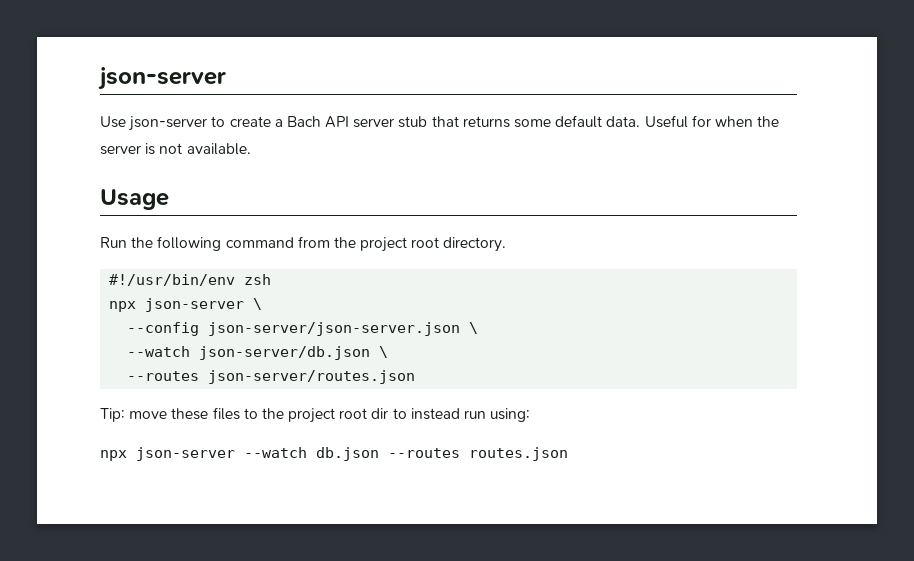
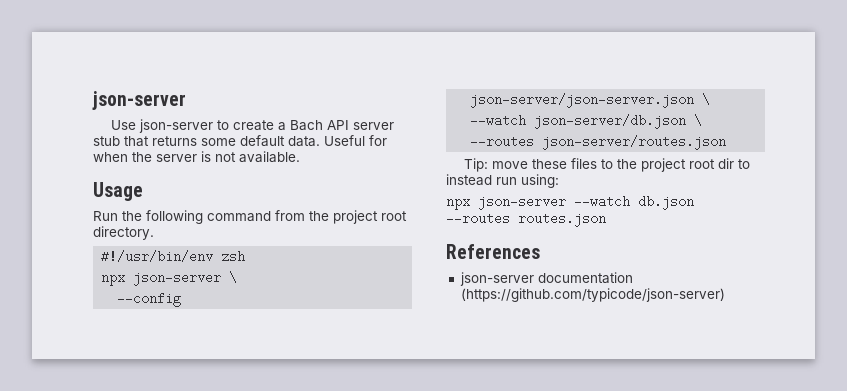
+ References
+ json-server documentation (https://github.com/typicode/json-server)

